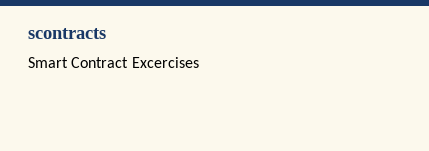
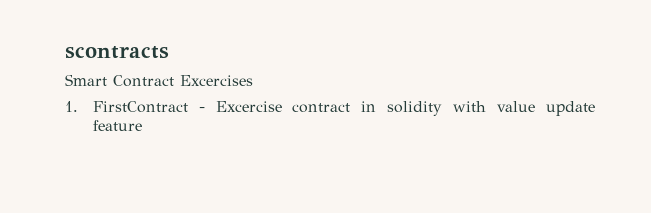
+ 1. FirstContract - Excercise contract in solidity with value update feature

